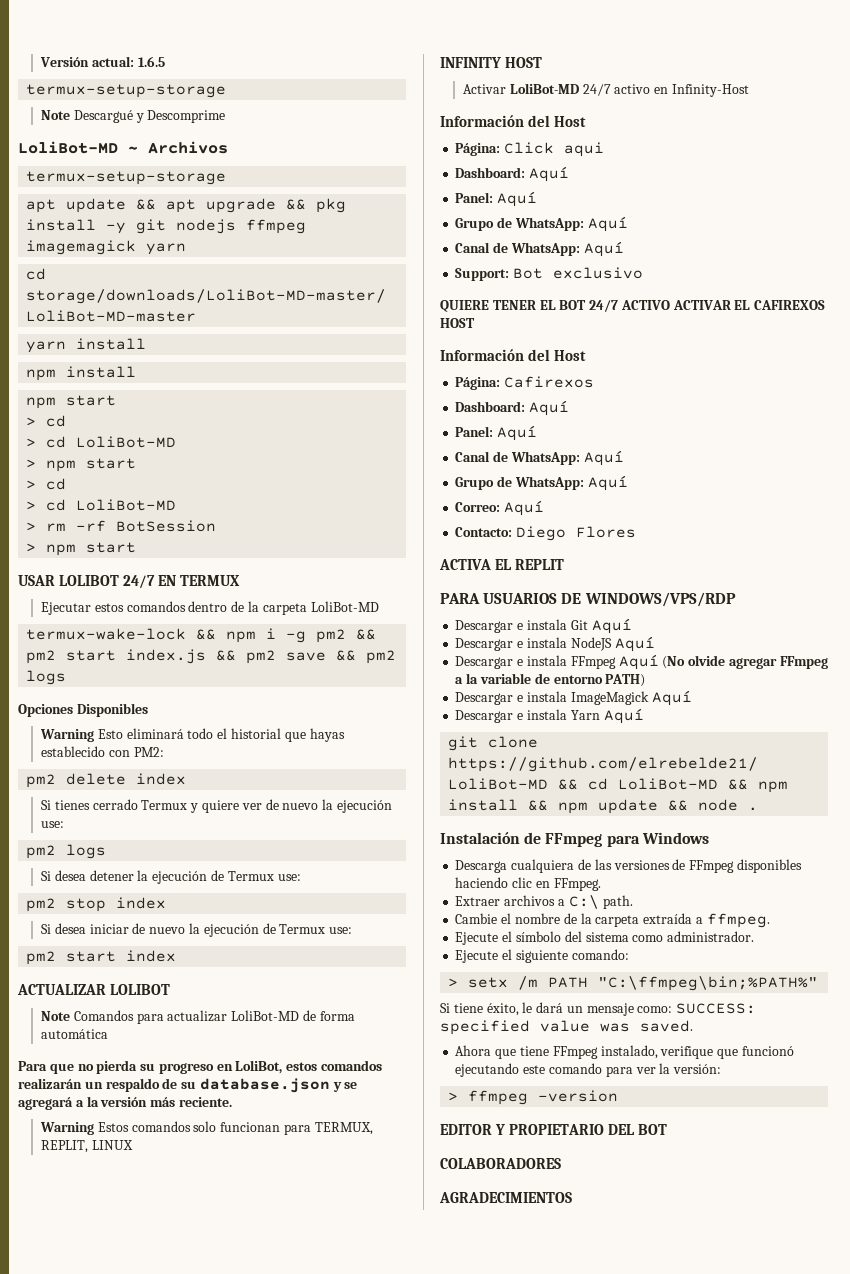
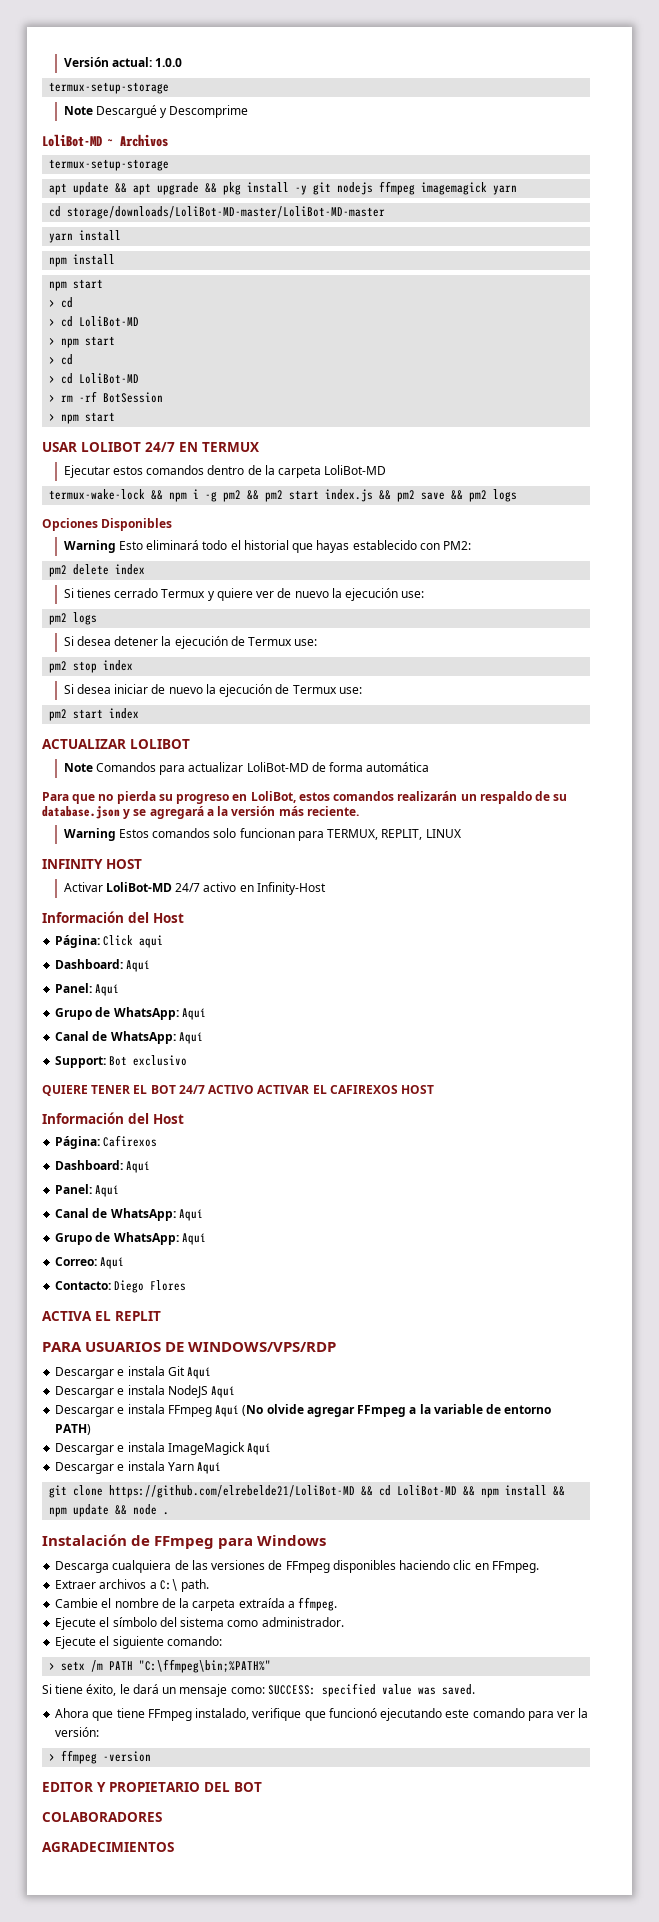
- Versión actual: 1.6.5
+ Versión actual: 1.0.0

